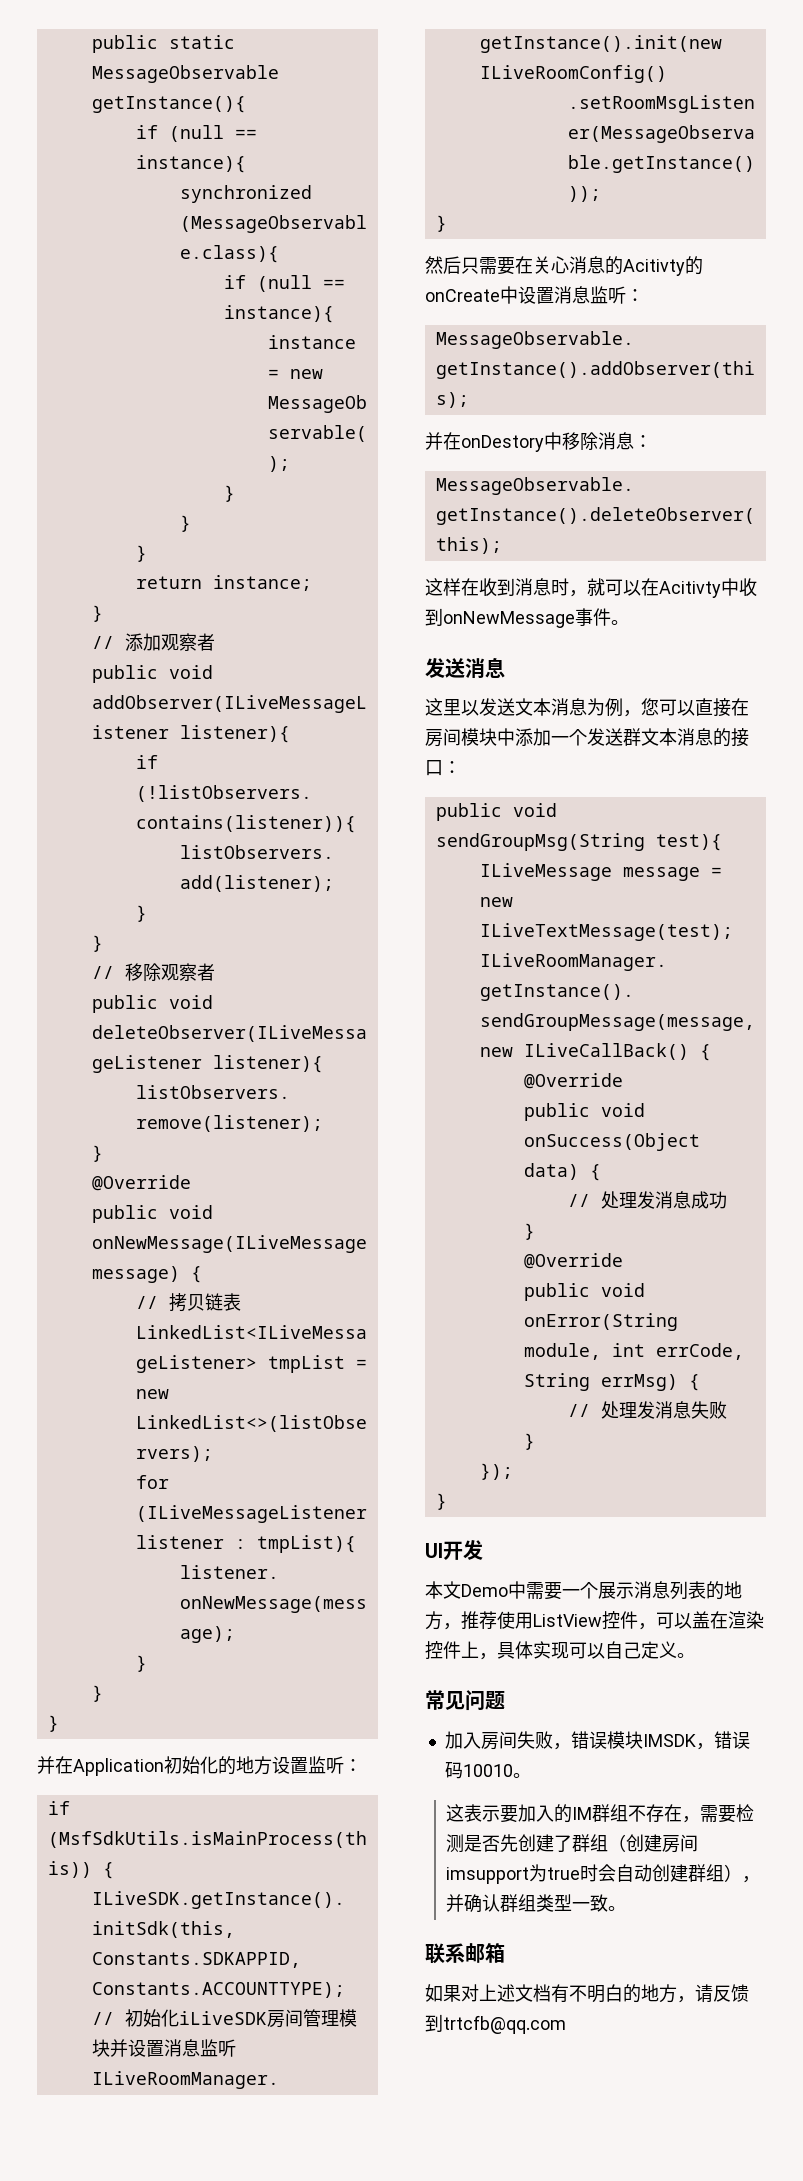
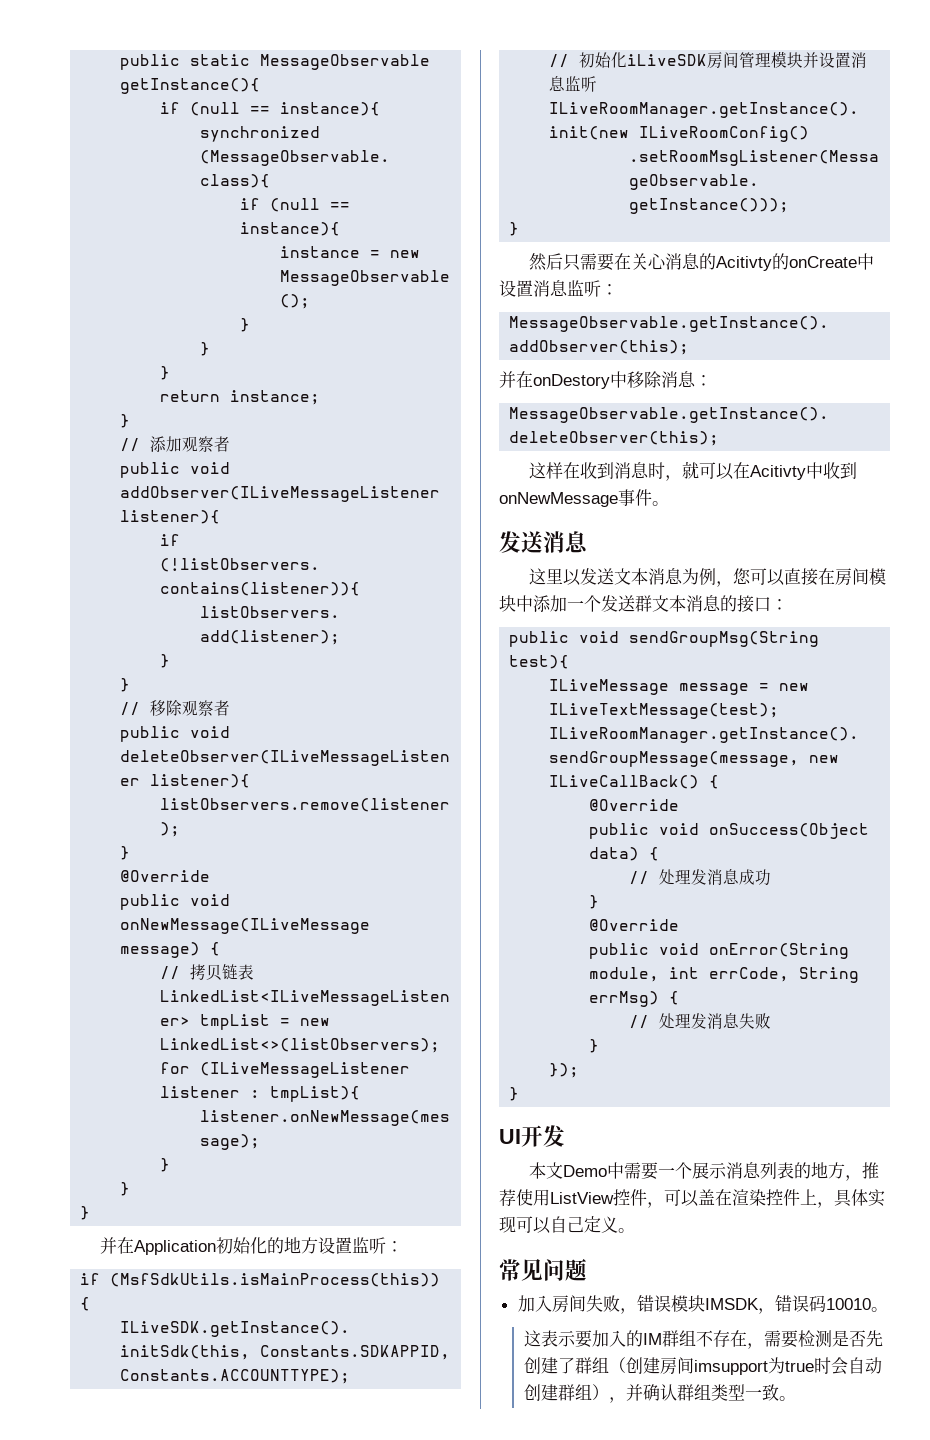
- 联系邮箱
- 如果对上述文档有不明白的地方，请反馈到trtcfb@qq.com

